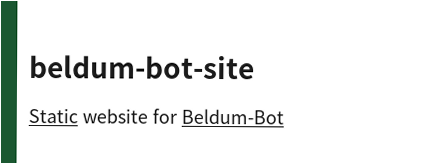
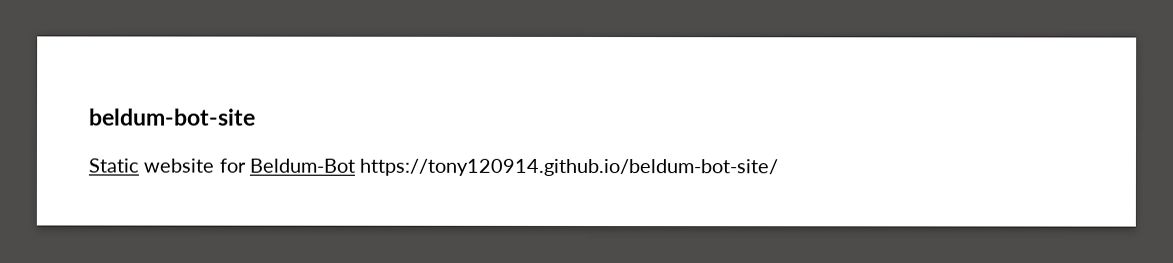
- Static website for Beldum-Bot
+ Static website for Beldum-Bot https://tony120914.github.io/beldum-bot-site/

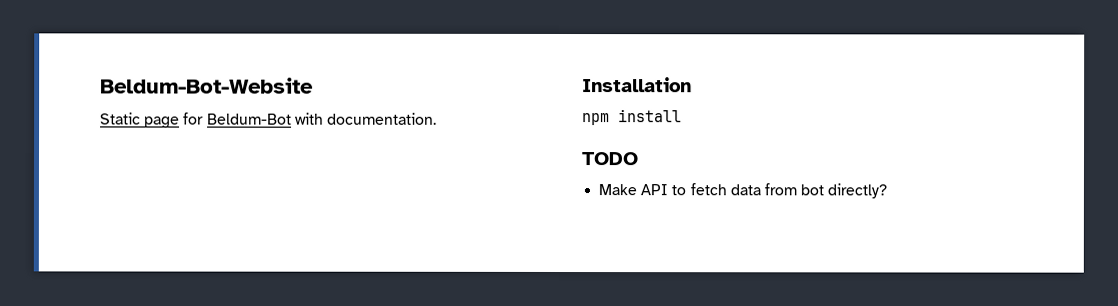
- beldum-bot-site
+ Beldum-Bot-Website
- Static website for Beldum-Bot https://tony120914.github.io/beldum-bot-site/
+ Static page for Beldum-Bot with documentation.
+ Installation
+ npm install
+ TODO
+ Make API to fetch data from bot directly?

